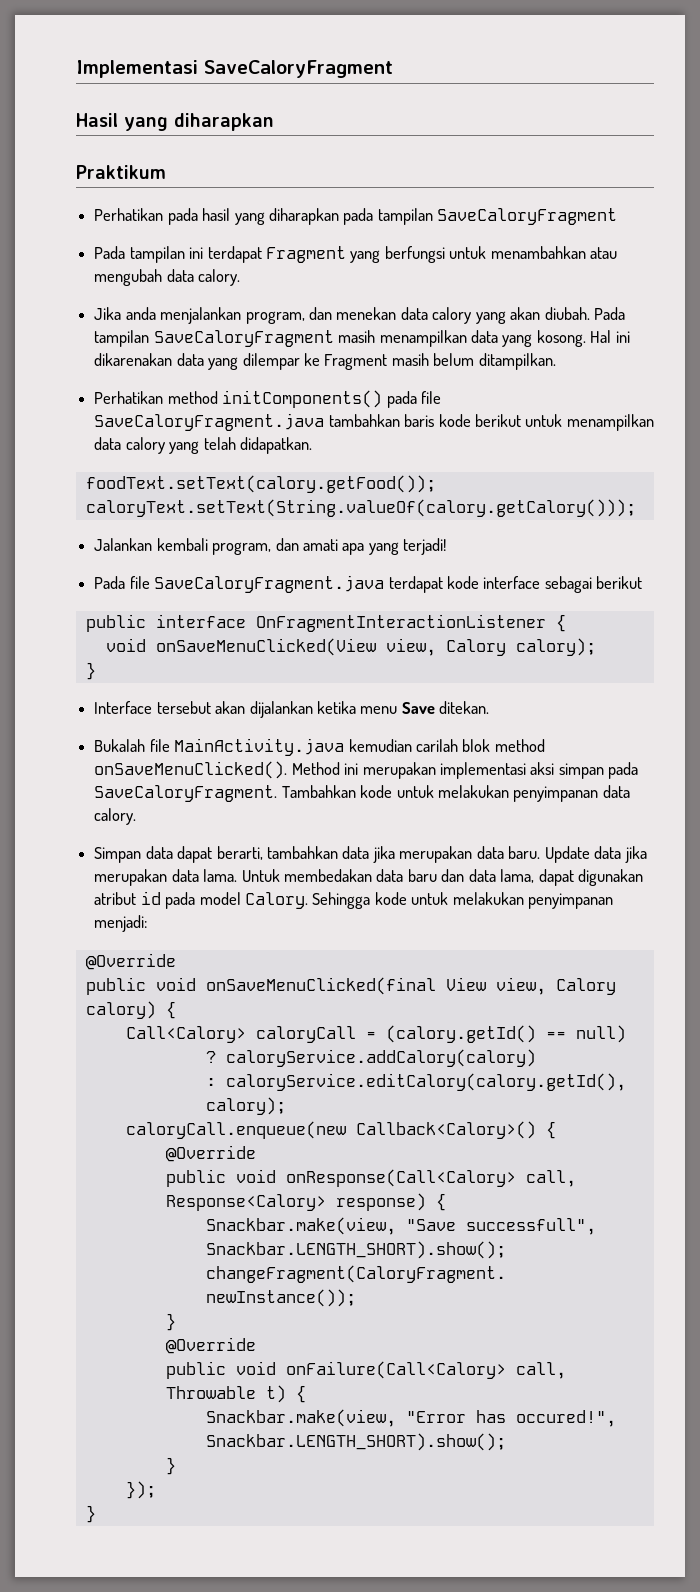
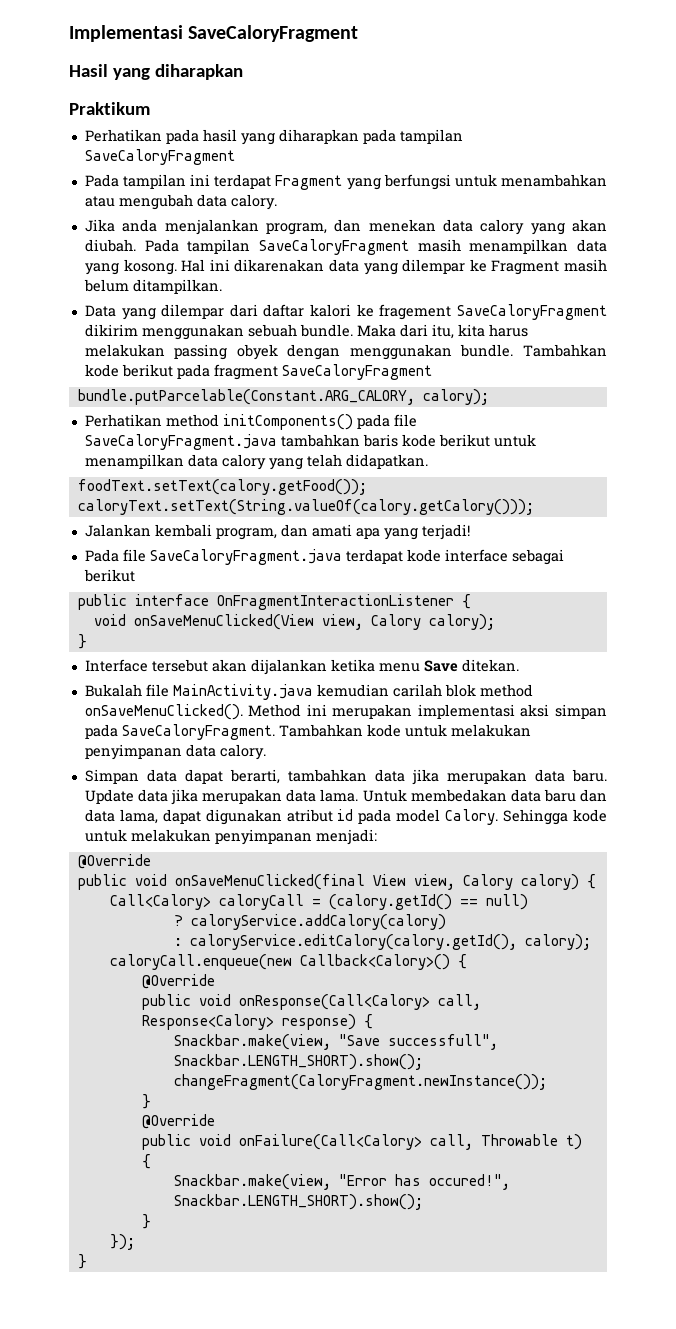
+ Data yang dilempar dari daftar kalori ke fragement SaveCaloryFragment dikirim menggunakan sebuah bundle. Maka dari itu, kita harus melakukan passing obyek dengan menggunakan bundle. Tambahkan kode berikut pada fragment SaveCaloryFragment
+ bundle.putParcelable(Constant.ARG_CALORY, calory);

